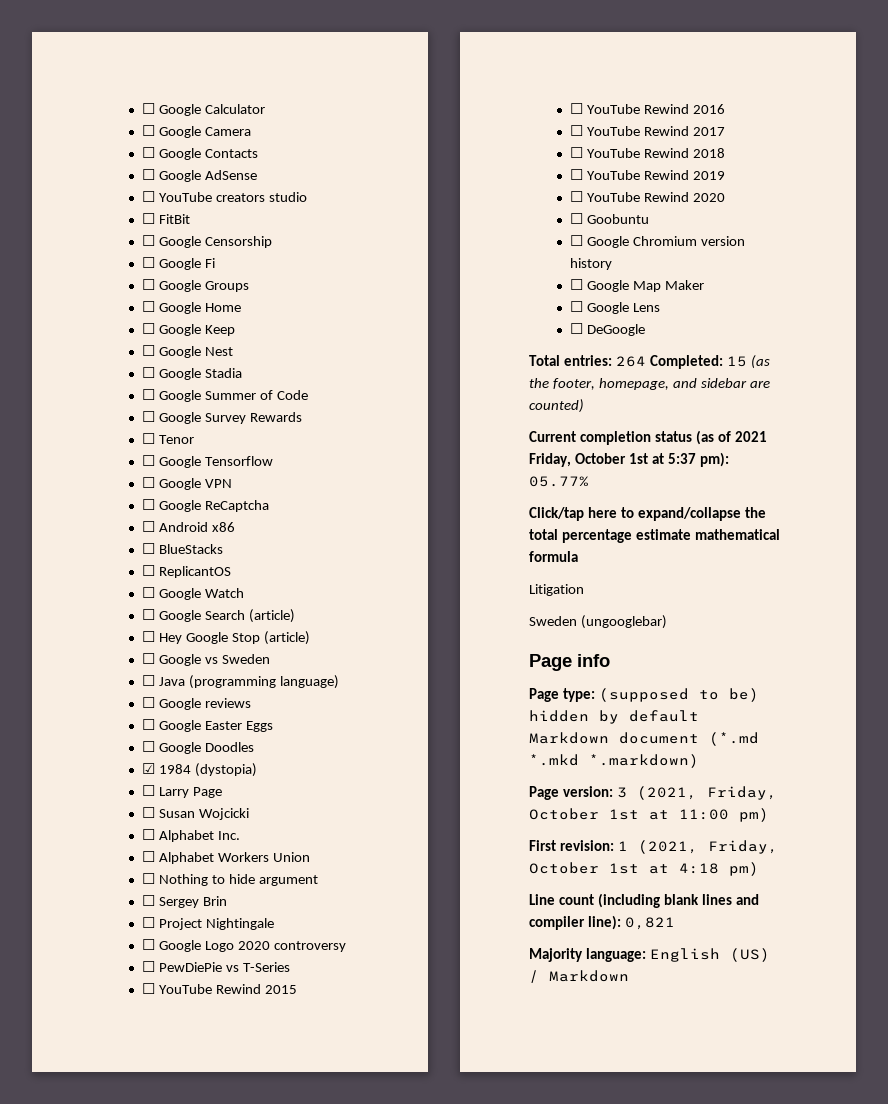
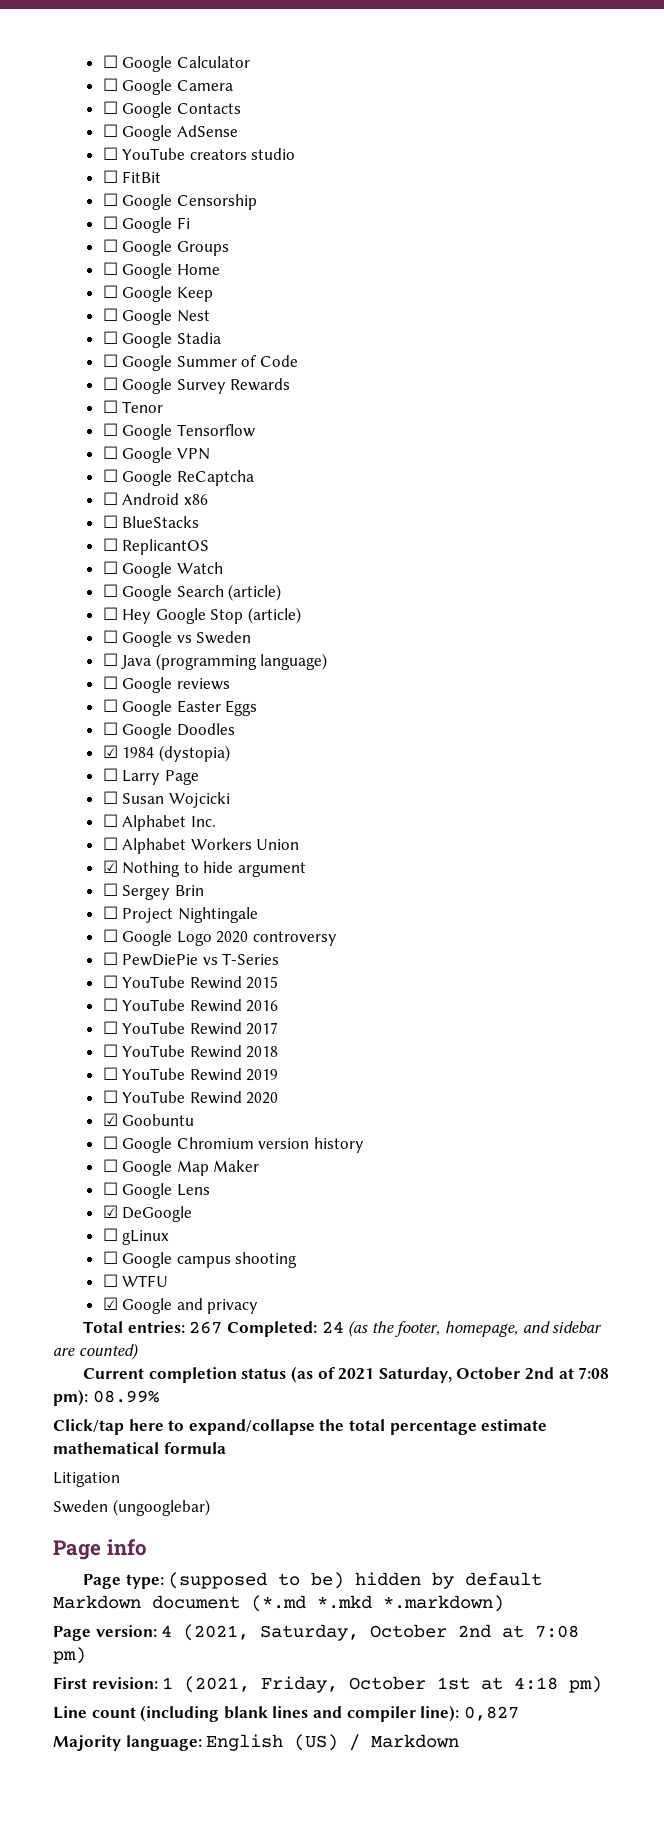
- ☐ Nothing to hide argument
+ ☑ Nothing to hide argument
- ☐ Goobuntu
+ ☑ Goobuntu
- ☐ DeGoogle
+ ☑ DeGoogle
+ ☐ gLinux
+ ☐ Google campus shooting
+ ☐ WTFU
+ ☑ Google and privacy
- Total entries: 264 Completed: 15 (as the footer, homepage, and sidebar are counted)
+ Total entries: 267 Completed: 24 (as the footer, homepage, and sidebar are counted)
- Current completion status (as of 2021 Friday, October 1st at 5:37 pm): 05.77%
+ Current completion status (as of 2021 Saturday, October 2nd at 7:08 pm): 08.99%
- Page version: 3 (2021, Friday, October 1st at 11:00 pm)
+ Page version: 4 (2021, Saturday, October 2nd at 7:08 pm)
- Line count (including blank lines and compiler line): 0,821
+ Line count (including blank lines and compiler line): 0,827

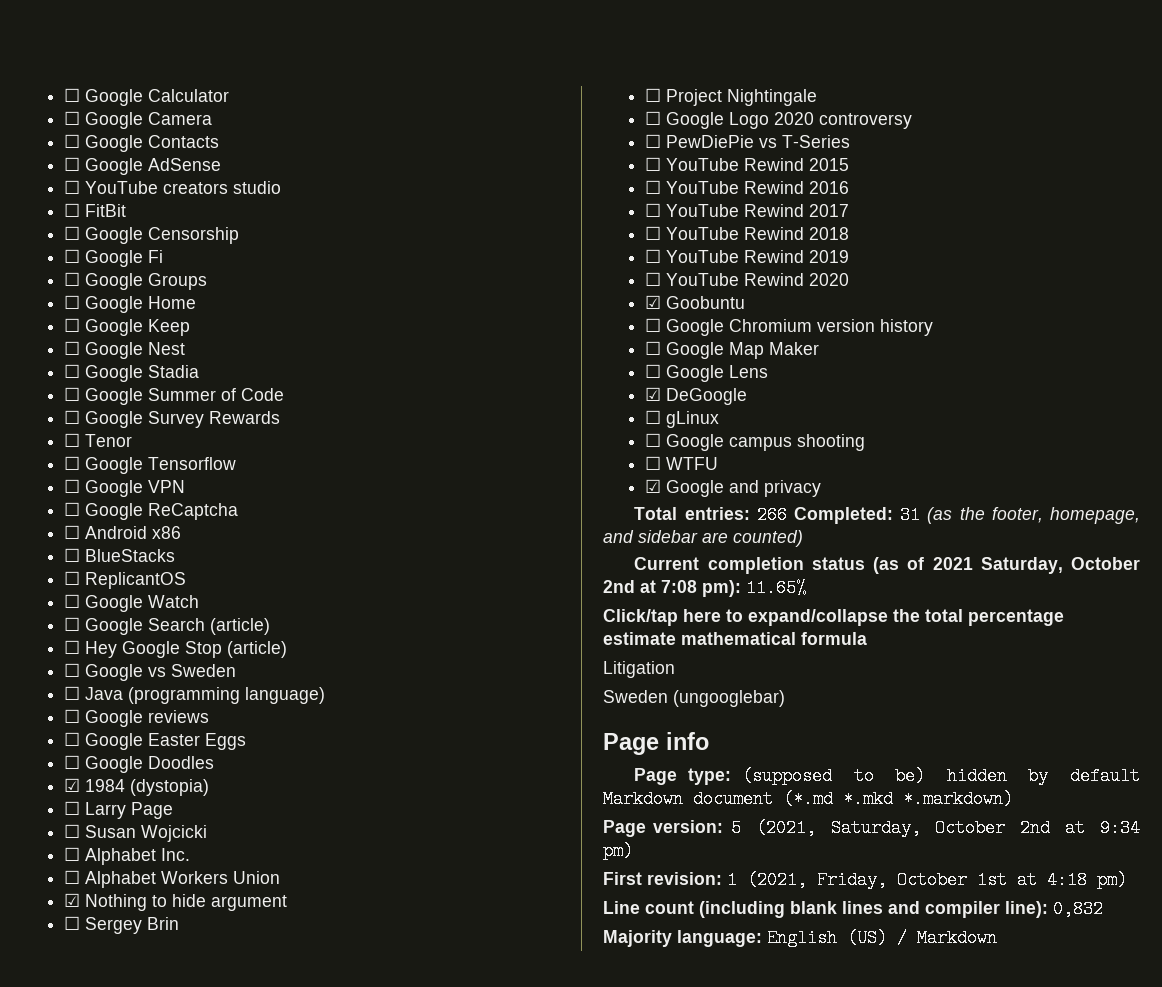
- Total entries: 267 Completed: 24 (as the footer, homepage, and sidebar are counted)
+ Total entries: 266 Completed: 31 (as the footer, homepage, and sidebar are counted)
- Current completion status (as of 2021 Saturday, October 2nd at 7:08 pm): 08.99%
+ Current completion status (as of 2021 Saturday, October 2nd at 7:08 pm): 11.65%
- Page version: 4 (2021, Saturday, October 2nd at 7:08 pm)
+ Page version: 5 (2021, Saturday, October 2nd at 9:34 pm)
- Line count (including blank lines and compiler line): 0,827
+ Line count (including blank lines and compiler line): 0,832

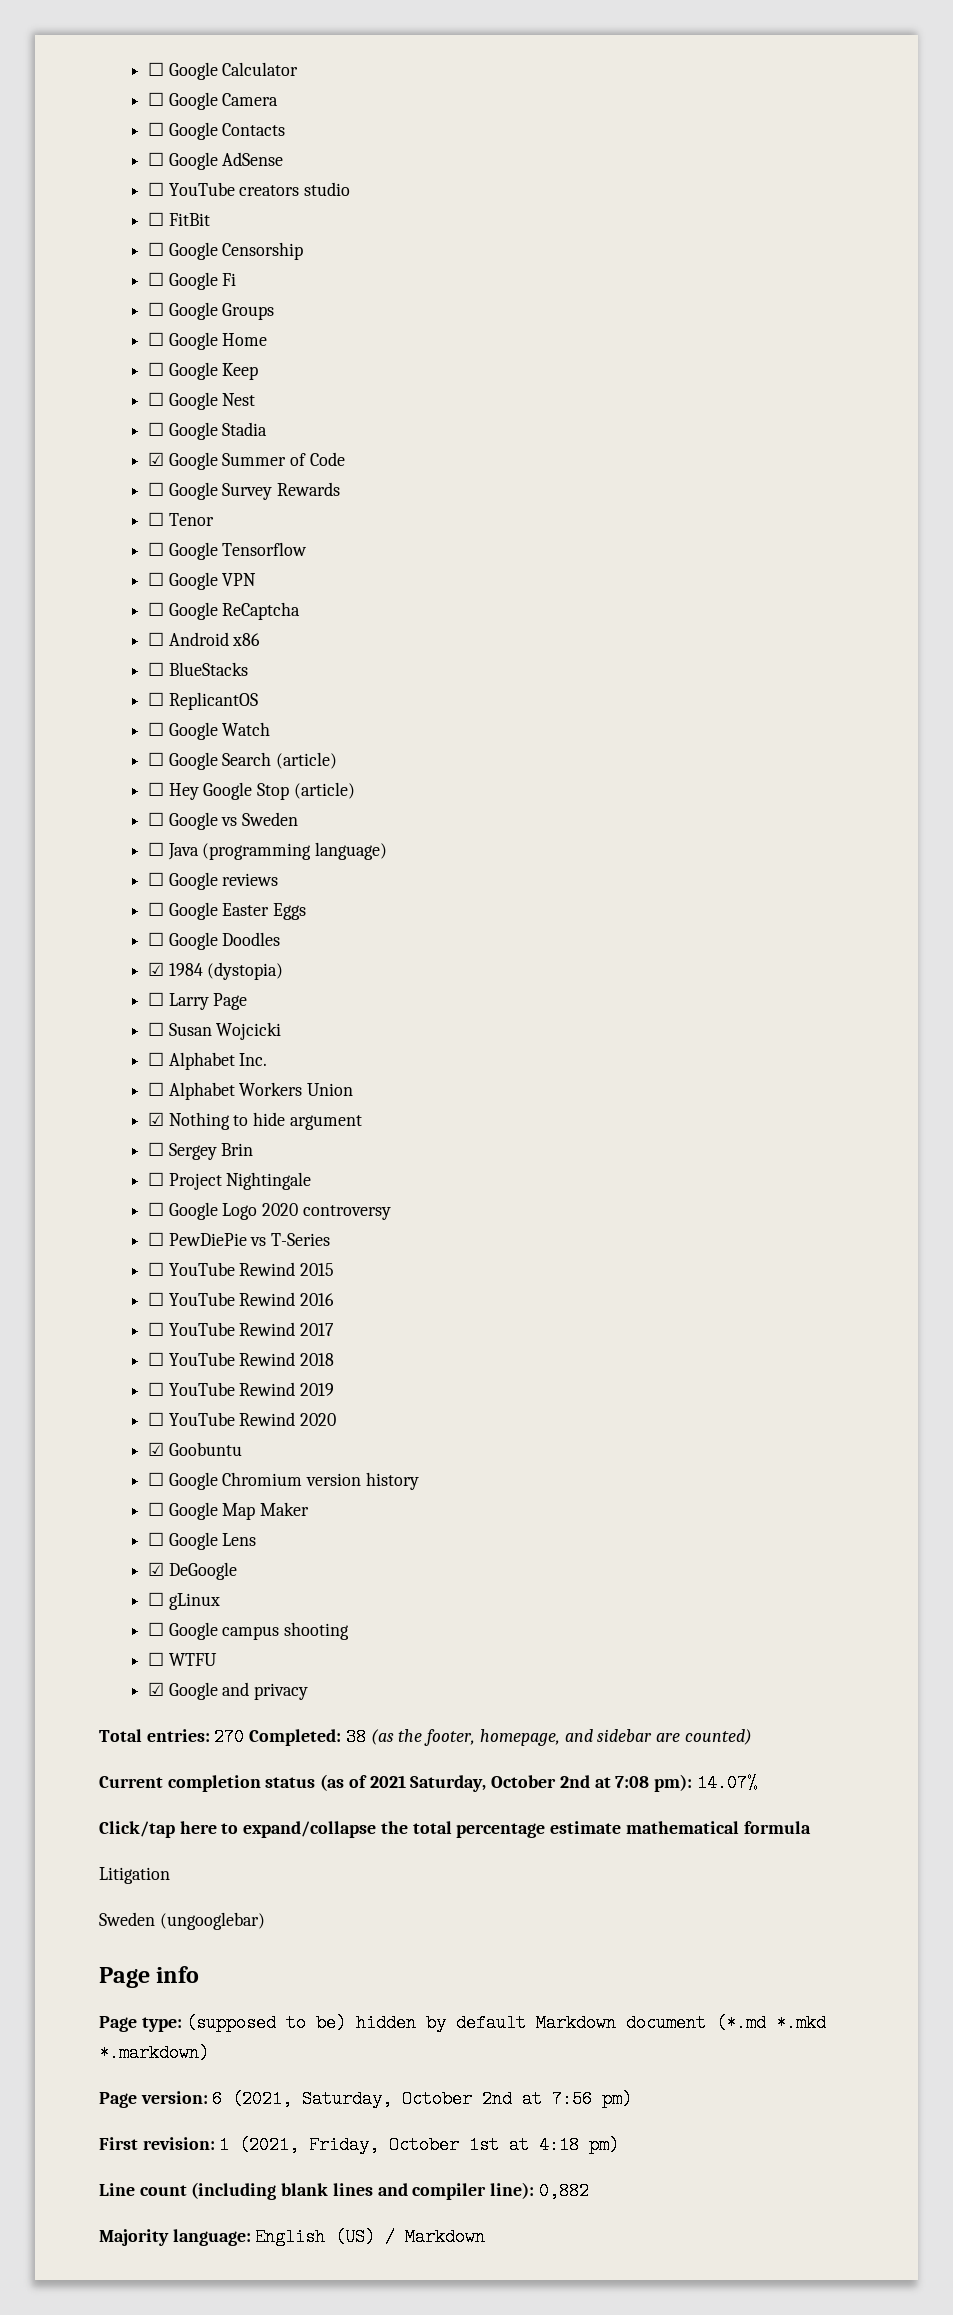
- ☐ Google Summer of Code
+ ☑ Google Summer of Code
- Total entries: 266 Completed: 31 (as the footer, homepage, and sidebar are counted)
+ Total entries: 270 Completed: 38 (as the footer, homepage, and sidebar are counted)
- Current completion status (as of 2021 Saturday, October 2nd at 7:08 pm): 11.65%
+ Current completion status (as of 2021 Saturday, October 2nd at 7:08 pm): 14.07%
- Page version: 5 (2021, Saturday, October 2nd at 9:34 pm)
+ Page version: 6 (2021, Saturday, October 2nd at 7:56 pm)
- Line count (including blank lines and compiler line): 0,832
+ Line count (including blank lines and compiler line): 0,882

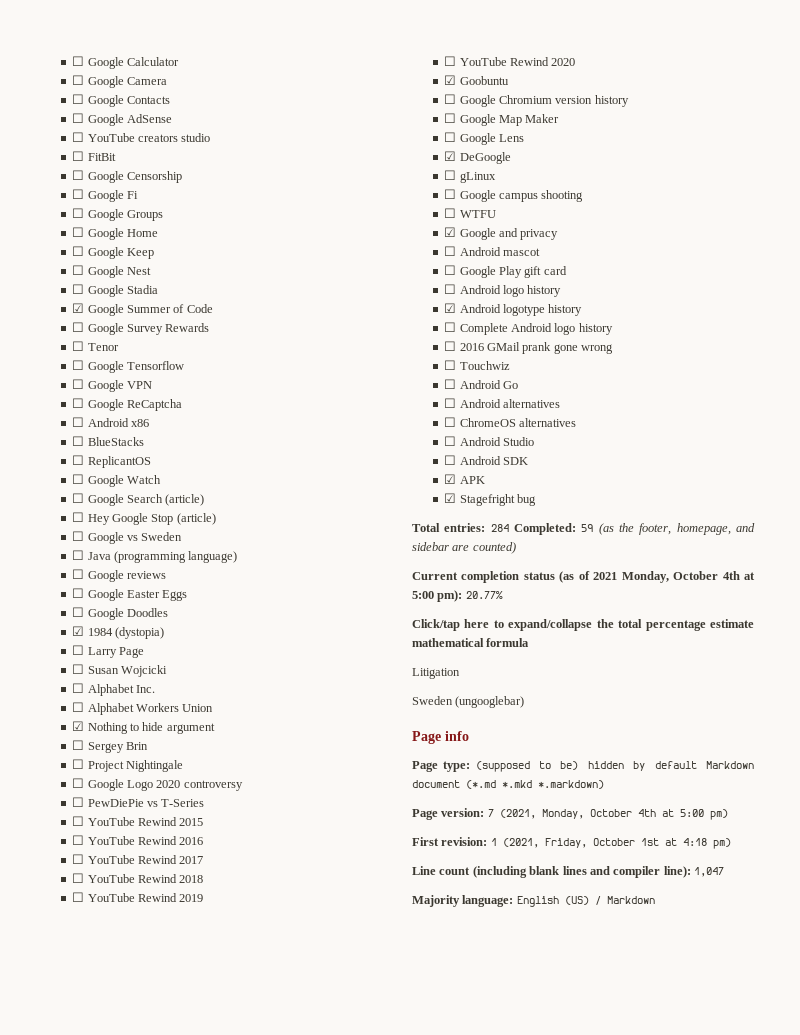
+ ☐ Android mascot
+ ☐ Google Play gift card
+ ☐ Android logo history
+ ☑ Android logotype history
+ ☐ Complete Android logo history
+ ☐ 2016 GMail prank gone wrong
+ ☐ Touchwiz
+ ☐ Android Go
+ ☐ Android alternatives
+ ☐ ChromeOS alternatives
+ ☐ Android Studio
+ ☐ Android SDK
+ ☑ APK
+ ☑ Stagefright bug
- Total entries: 270 Completed: 38 (as the footer, homepage, and sidebar are counted)
+ Total entries: 284 Completed: 59 (as the footer, homepage, and sidebar are counted)
- Current completion status (as of 2021 Saturday, October 2nd at 7:08 pm): 14.07%
+ Current completion status (as of 2021 Monday, October 4th at 5:00 pm): 20.77%
- Page version: 6 (2021, Saturday, October 2nd at 7:56 pm)
+ Page version: 7 (2021, Monday, October 4th at 5:00 pm)
- Line count (including blank lines and compiler line): 0,882
+ Line count (including blank lines and compiler line): 1,047

